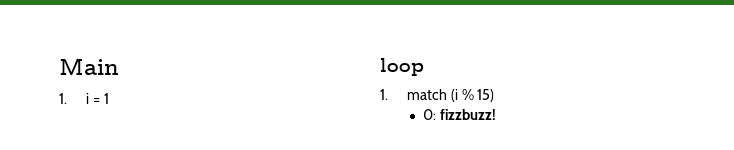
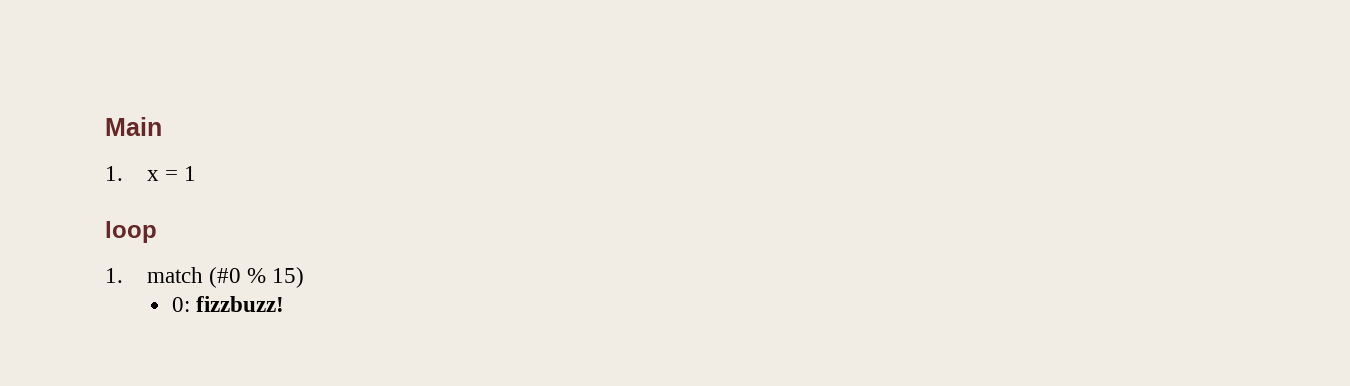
- 1. i = 1
+ 1. x = 1
- 1. match (i % 15)
+ 1. match (#0 % 15)

